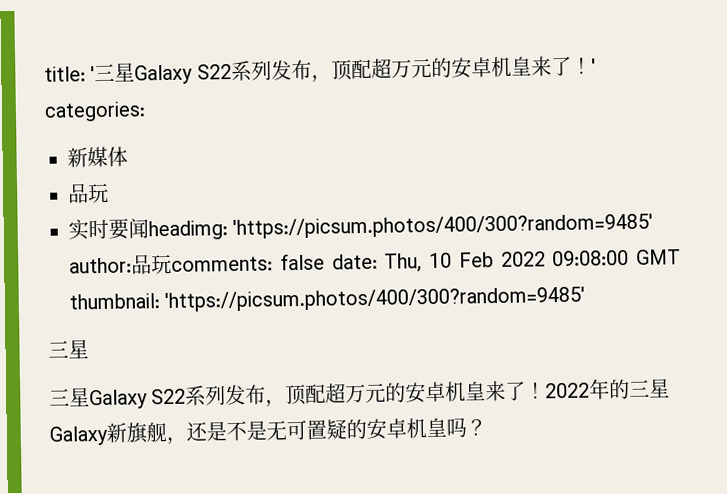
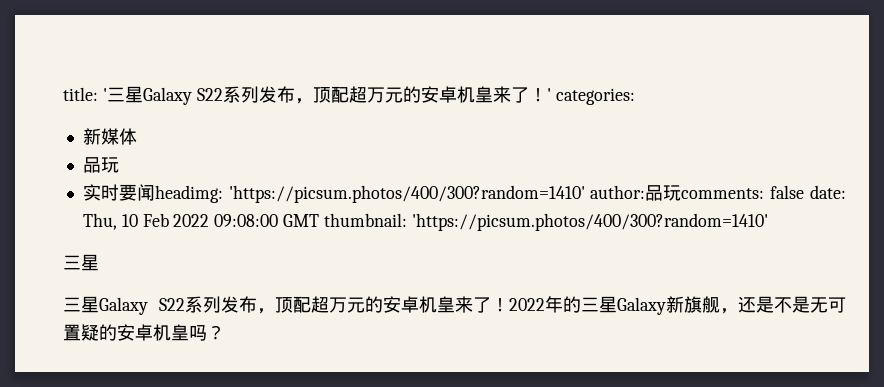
- 实时要闻headimg: 'https://picsum.photos/400/300?random=9485' author:品玩comments: false date: Thu, 10 Feb 2022 09:08:00 GMT thumbnail: 'https://picsum.photos/400/300?random=9485'
+ 实时要闻headimg: 'https://picsum.photos/400/300?random=1410' author:品玩comments: false date: Thu, 10 Feb 2022 09:08:00 GMT thumbnail: 'https://picsum.photos/400/300?random=1410'

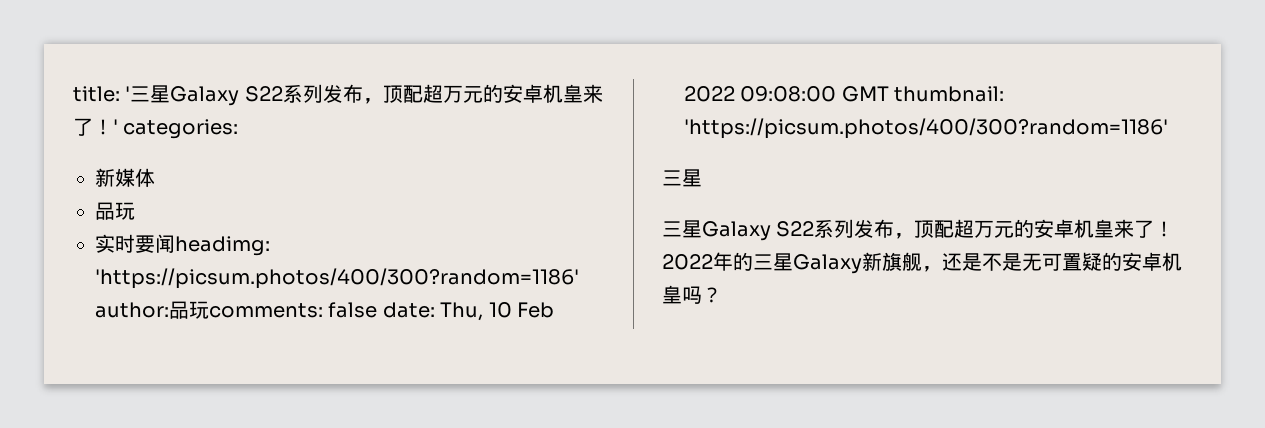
- 实时要闻headimg: 'https://picsum.photos/400/300?random=1410' author:品玩comments: false date: Thu, 10 Feb 2022 09:08:00 GMT thumbnail: 'https://picsum.photos/400/300?random=1410'
+ 实时要闻headimg: 'https://picsum.photos/400/300?random=1186' author:品玩comments: false date: Thu, 10 Feb 2022 09:08:00 GMT thumbnail: 'https://picsum.photos/400/300?random=1186'

